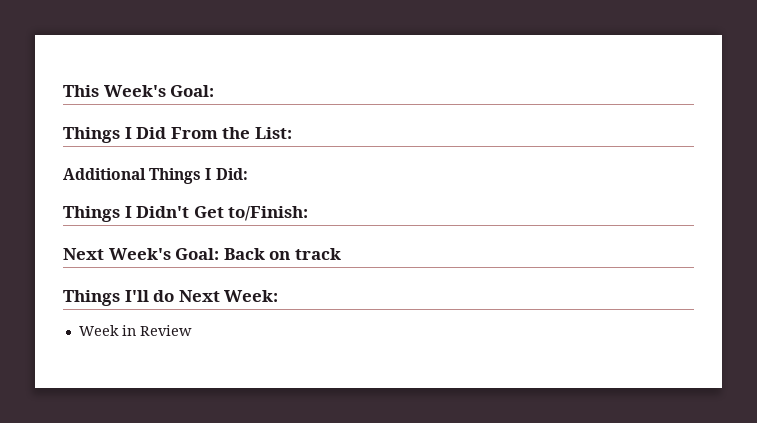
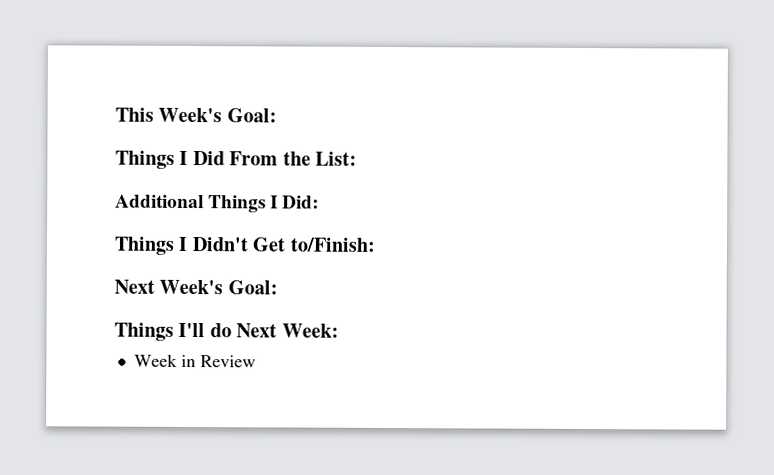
- Next Week's Goal: Back on track
+ Next Week's Goal:

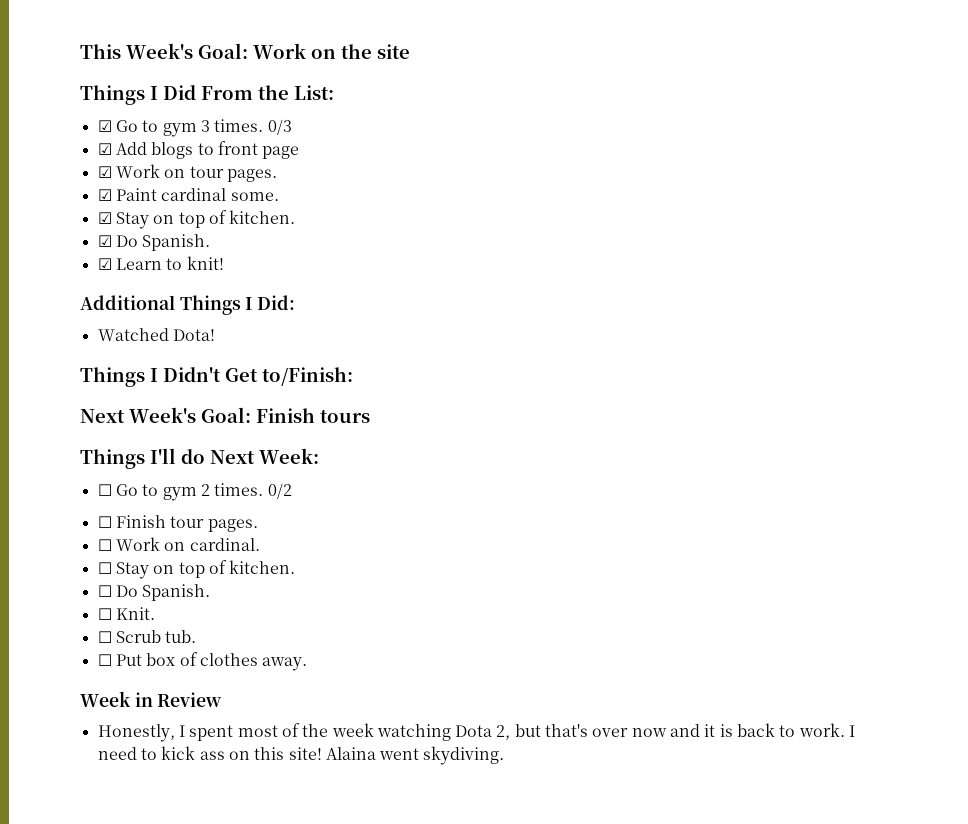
- This Week's Goal:
+ This Week's Goal: Work on the site
+ ☑ Go to gym 3 times. 0/3
+ ☑ Add blogs to front page
+ ☑ Work on tour pages.
+ ☑ Paint cardinal some.
+ ☑ Stay on top of kitchen.
+ ☑ Do Spanish.
+ ☑ Learn to knit!
+ Watched Dota!
- Next Week's Goal:
+ Next Week's Goal: Finish tours
+ ☐ Go to gym 2 times. 0/2
+ ☐ Finish tour pages.
+ ☐ Work on cardinal.
+ ☐ Stay on top of kitchen.
+ ☐ Do Spanish.
+ ☐ Knit.
+ ☐ Scrub tub.
+ ☐ Put box of clothes away.
  Week in Review
+ Honestly, I spent most of the week watching Dota 2, but that's over now and it is back to work. I need to kick ass on this site! Alaina went skydiving.

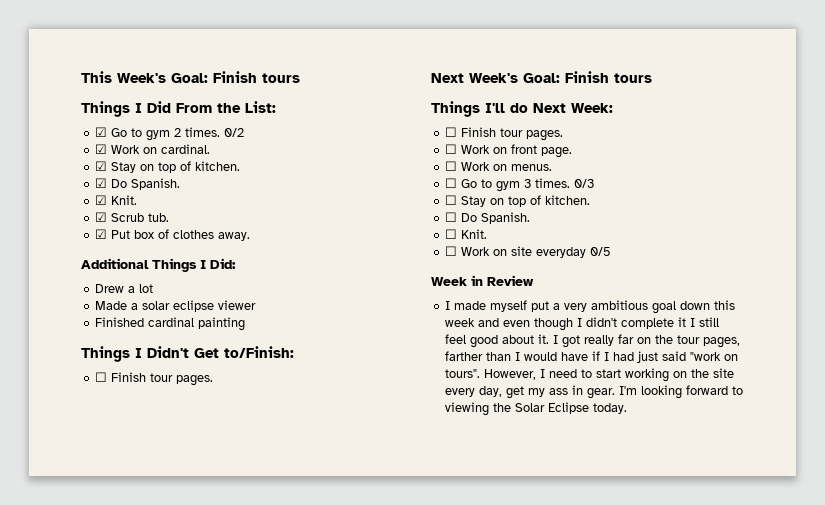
- This Week's Goal: Work on the site
+ This Week's Goal: Finish tours
- ☑ Go to gym 3 times. 0/3
- ☑ Add blogs to front page
- ☑ Work on tour pages.
- ☑ Paint cardinal some.
+ ☑ Go to gym 2 times. 0/2
+ ☑ Work on cardinal.
- ☑ Learn to knit!
+ ☑ Knit.
+ ☑ Scrub tub.
+ ☑ Put box of clothes away.
  Additional Things I Did:
- Watched Dota!
+ Drew a lot
+ Made a solar eclipse viewer
+ Finished cardinal painting
  Things I Didn't Get to/Finish:
+ ☐ Finish tour pages.
- ☐ Go to gym 2 times. 0/2
- ☐ Work on cardinal.
+ ☐ Work on front page.
+ ☐ Work on menus.
+ ☐ Go to gym 3 times. 0/3
- ☐ Scrub tub.
- ☐ Put box of clothes away.
+ ☐ Work on site everyday 0/5
  Week in Review
- Honestly, I spent most of the week watching Dota 2, but that's over now and it is back to work. I need to kick ass on this site! Alaina went skydiving.
+ I made myself put a very ambitious goal down this week and even though I didn't complete it I still feel good about it. I got really far on the tour pages, farther than I would have if I had just said "work on tours". However, I need to start working on the site every day, get my ass in gear. I'm looking forward to viewing the Solar Eclipse today.

